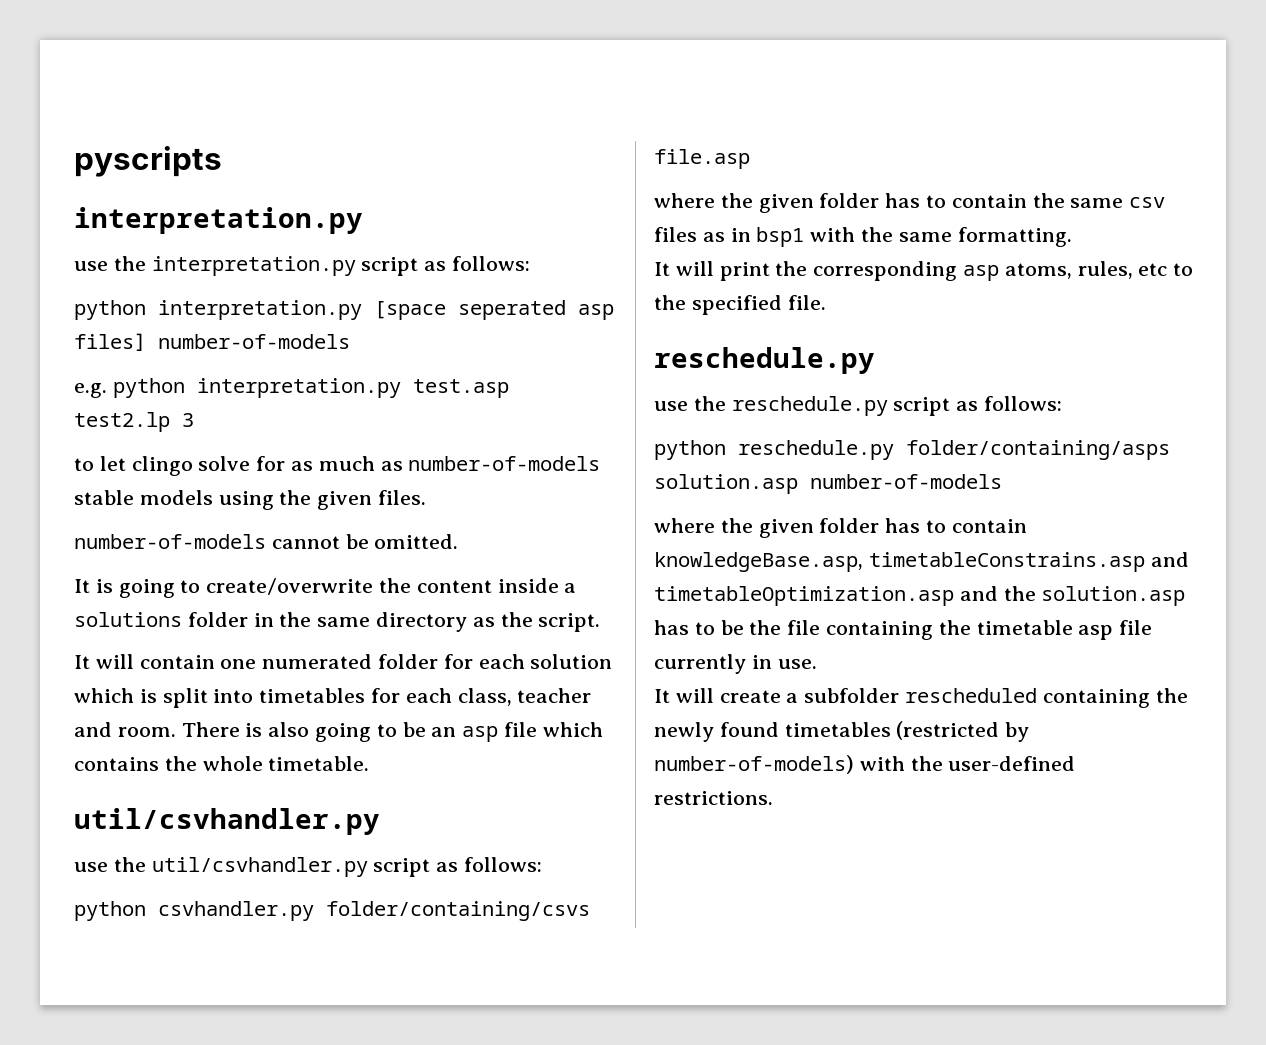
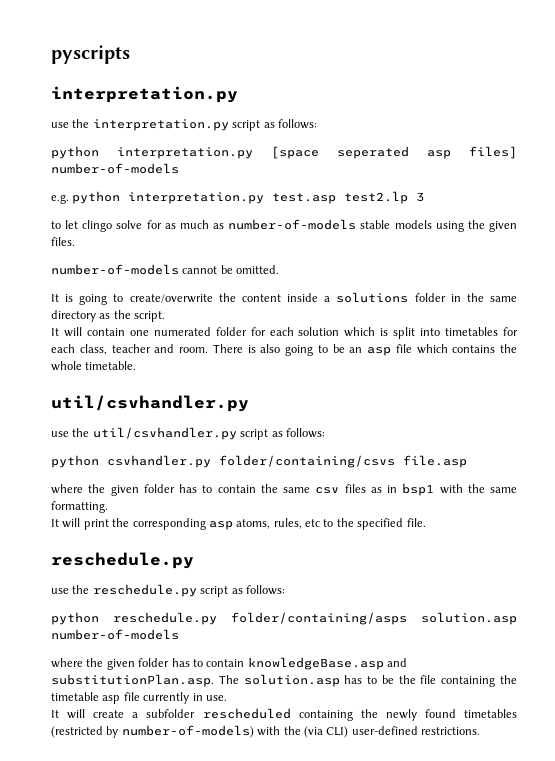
- where the given folder has to contain knowledgeBase.asp, timetableConstrains.asp and timetableOptimization.asp and the solution.asp has to be the file containing the timetable asp file currently in use.
+ where the given folder has to contain knowledgeBase.asp and substitutionPlan.asp. The solution.asp has to be the file containing the timetable asp file currently in use.
- It will create a subfolder rescheduled containing the newly found timetables (restricted by number-of-models) with the user-defined restrictions.
+ It will create a subfolder rescheduled containing the newly found timetables (restricted by number-of-models) with the (via CLI) user-defined restrictions.

